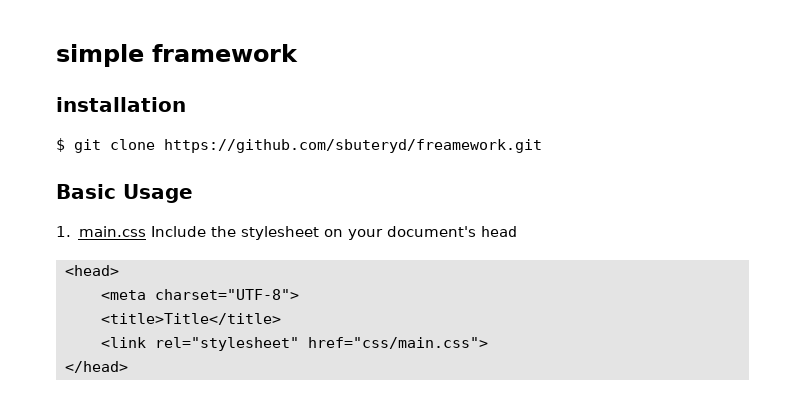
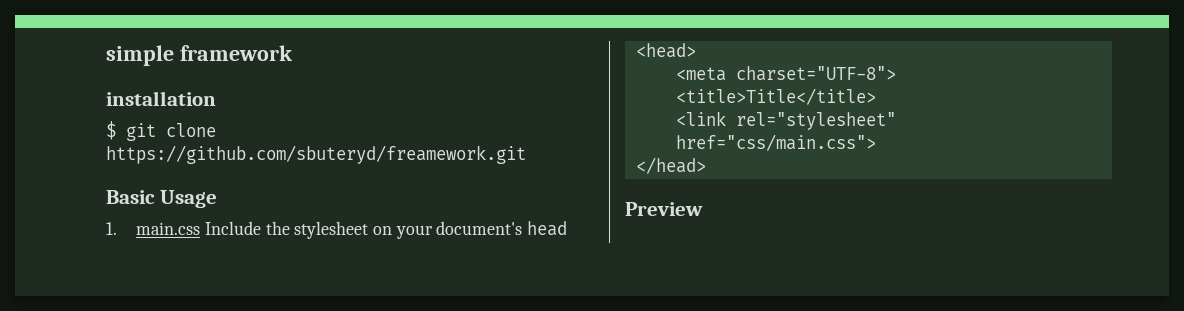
+ Preview

